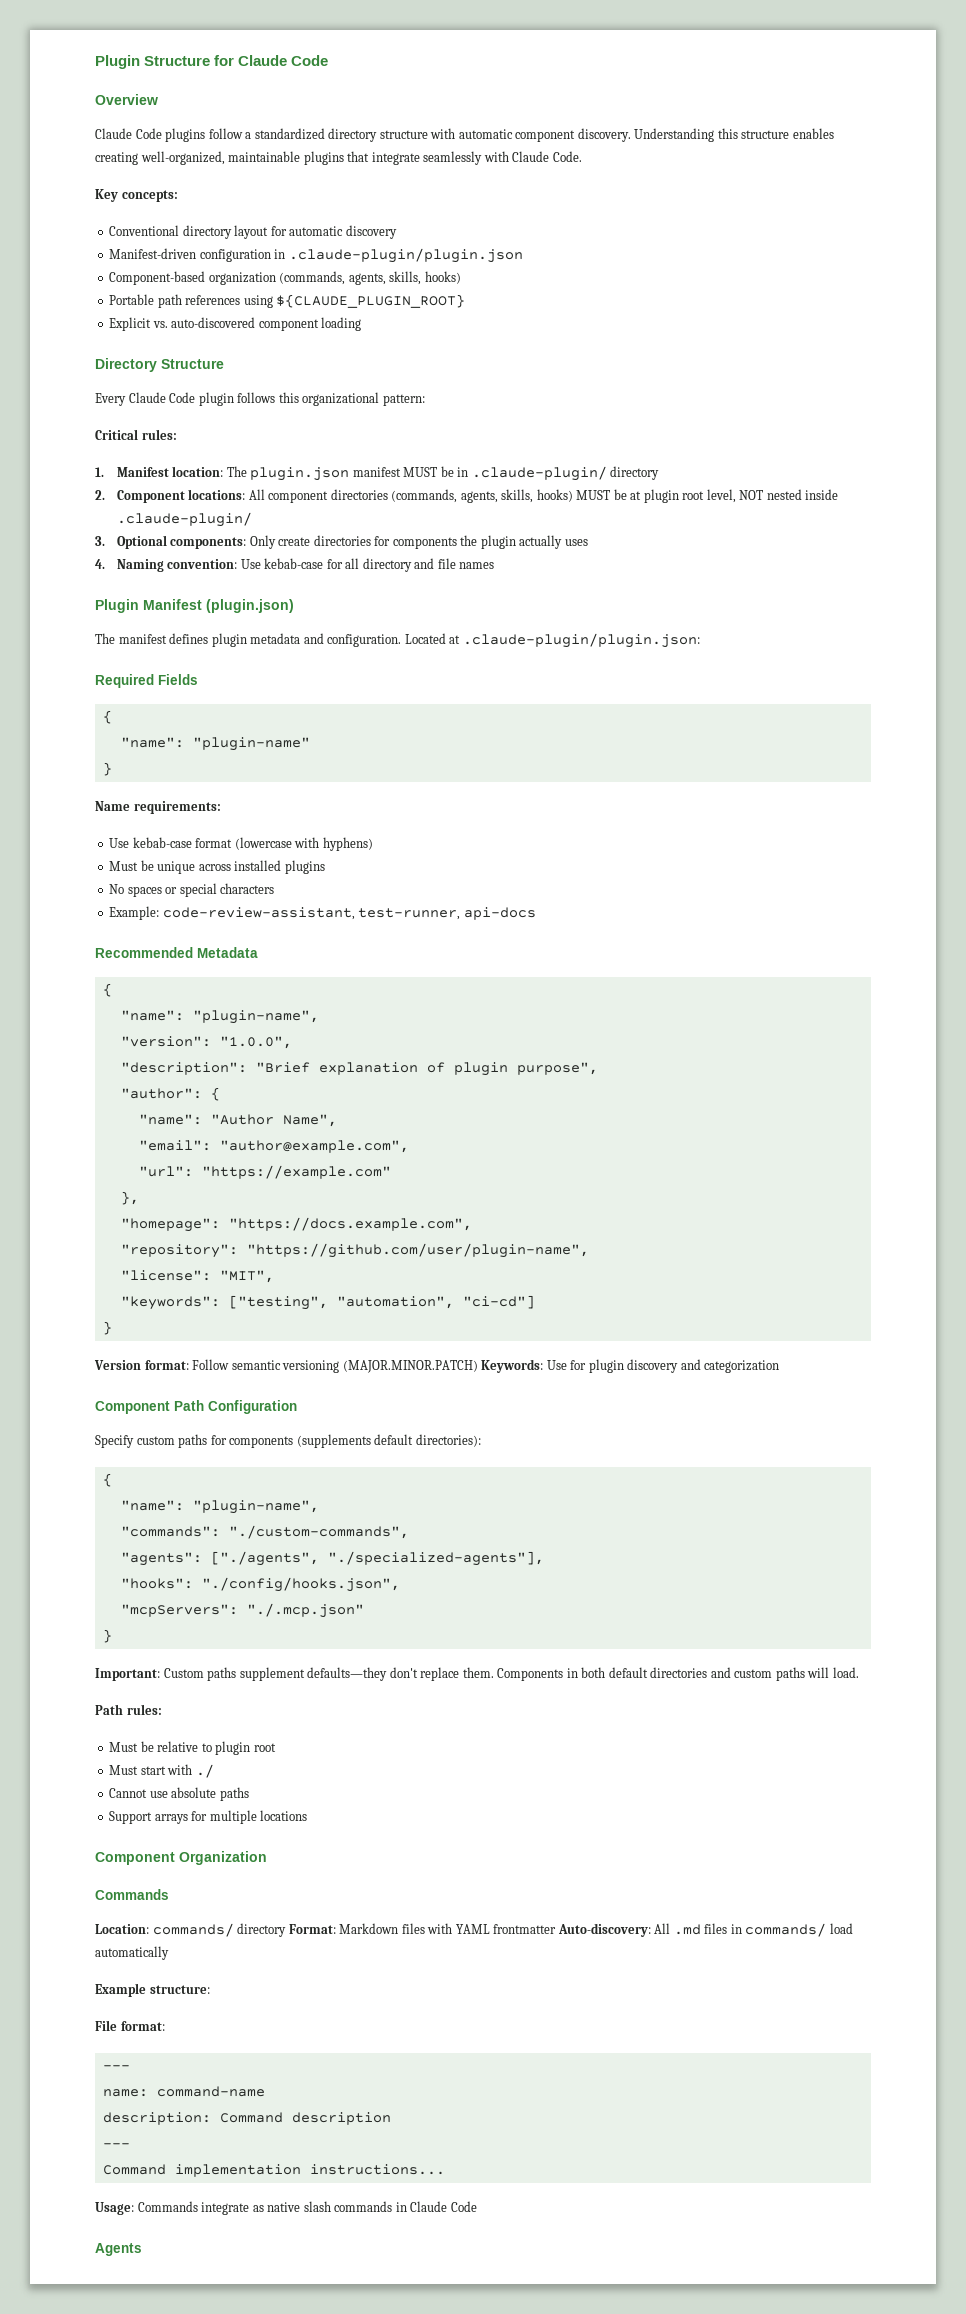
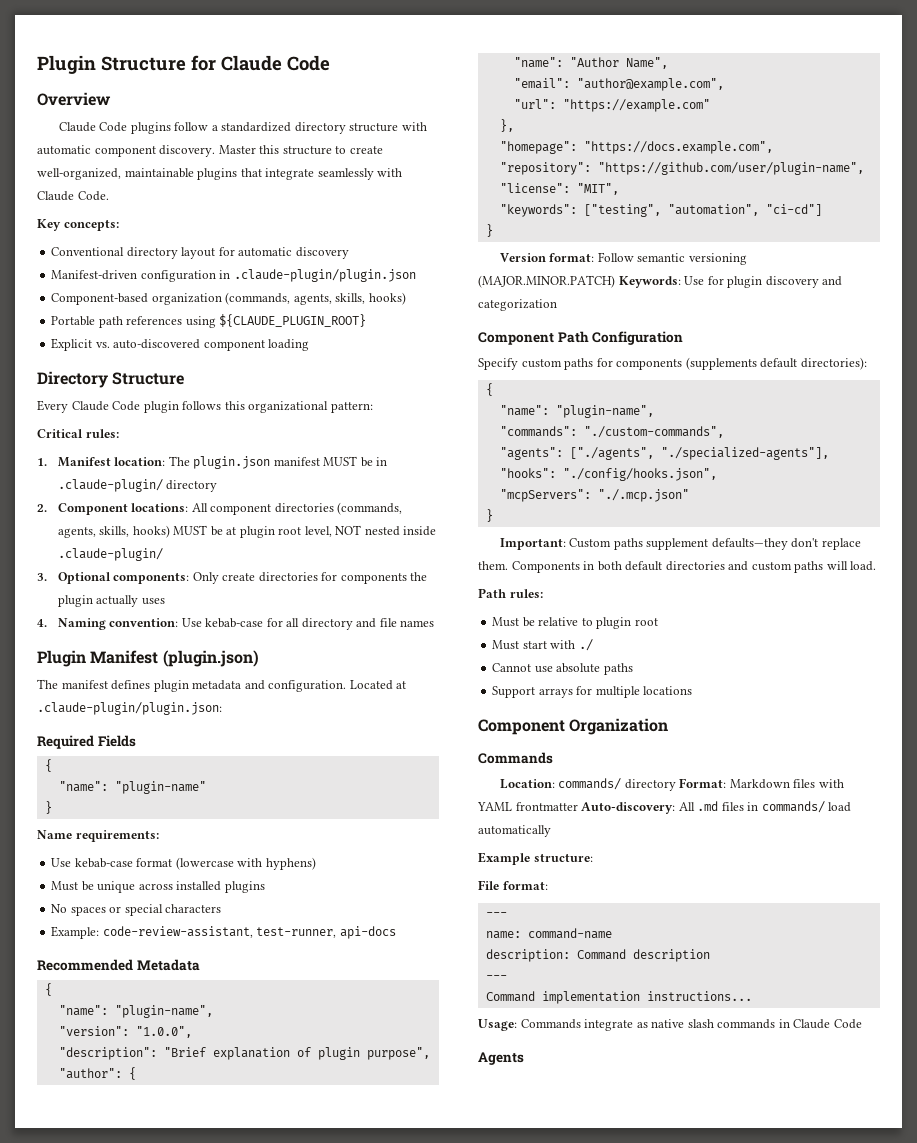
- Understanding this structure enables creating well-organized, maintainable plugins that integrate seamlessly with Claude Code.
+ Master this structure to create well-organized, maintainable plugins that integrate seamlessly with Claude Code.

